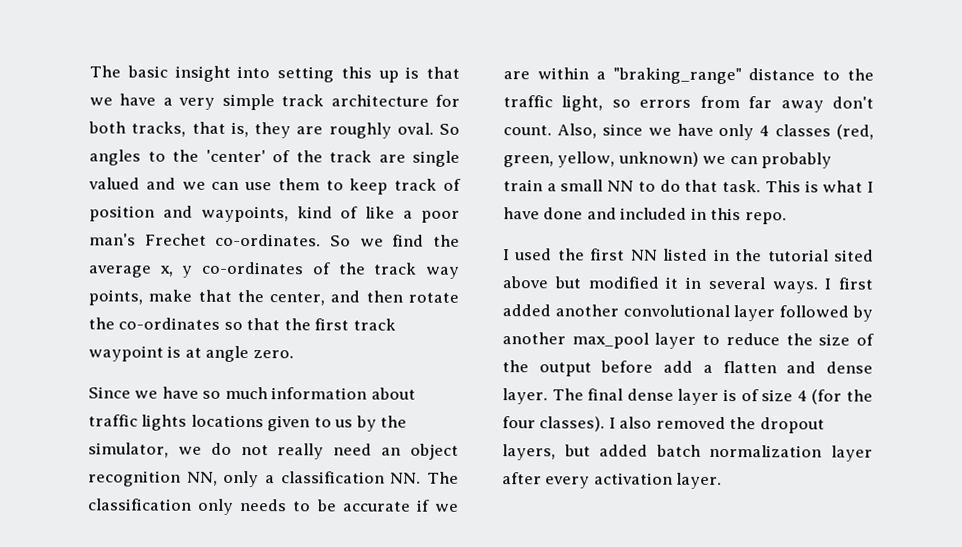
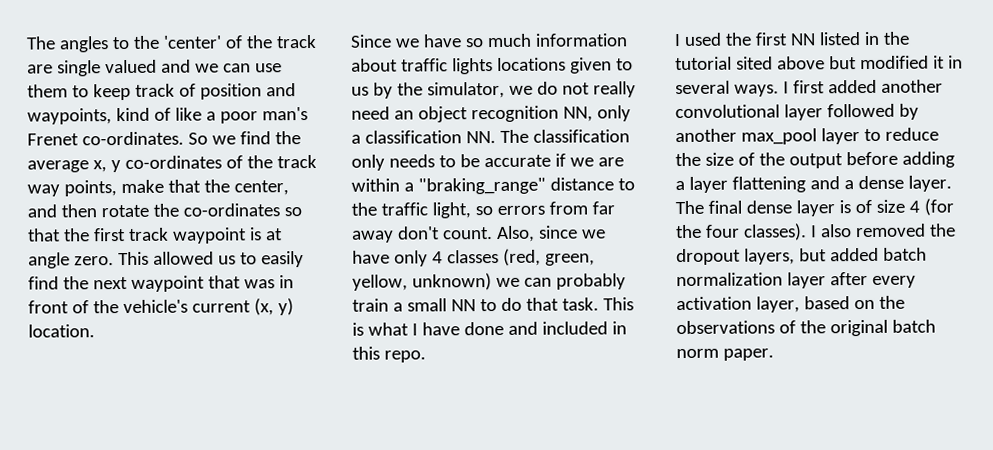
- The basic insight into setting this up is that we have a very simple track architecture for both tracks, that is, they are roughly oval. So angles to the 'center' of the track are single valued and we can use them to keep track of position and waypoints, kind of like a poor man's Frechet co-ordinates.
+ The angles to the 'center' of the track are single valued and we can use them to keep track of position and waypoints, kind of like a poor man's Frenet co-ordinates.
+ This allowed us to easily find the next waypoint that was in front of the vehicle's current (x, y) location.
- I first added another convolutional layer followed by another max_pool layer to reduce the size of the output before add a flatten and dense layer.
+ I first added another convolutional layer followed by another max_pool layer to reduce the size of the output before adding a layer flattening and a dense layer.
- I also removed the dropout layers, but added batch normalization layer after every activation layer.
+ I also removed the dropout layers, but added batch normalization layer after every activation layer, based on the observations of the original batch norm paper.

